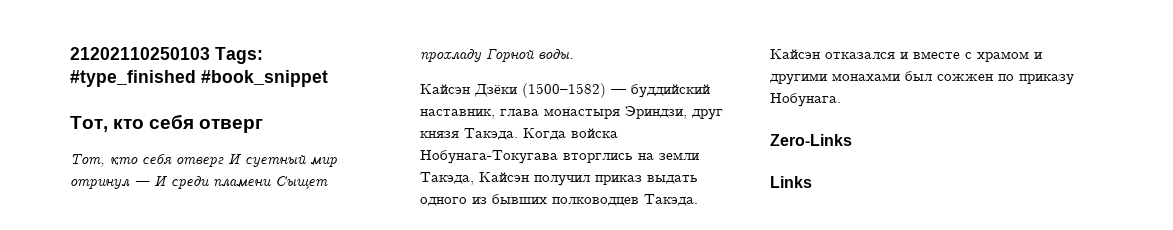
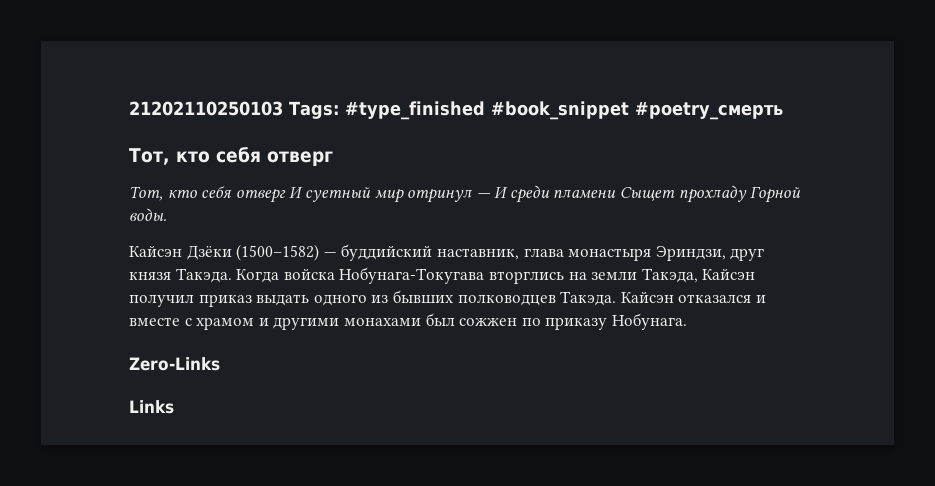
- 21202110250103 Tags: #type_finished #book_snippet
+ 21202110250103 Tags: #type_finished #book_snippet #poetry_смерть

